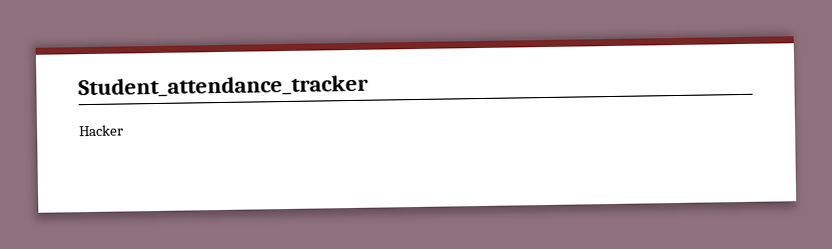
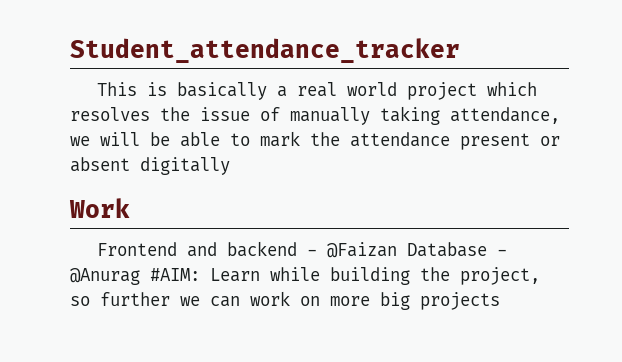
- Hacker
+ This is basically a real world project which resolves the issue of manually taking attendance, we will be able to mark the attendance present or absent digitally
+ Work
+ Frontend and backend - @Faizan Database - @Anurag #AIM: Learn while building the project, so further we can work on more big projects

